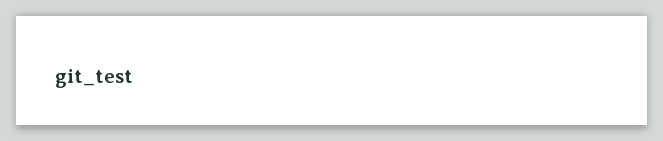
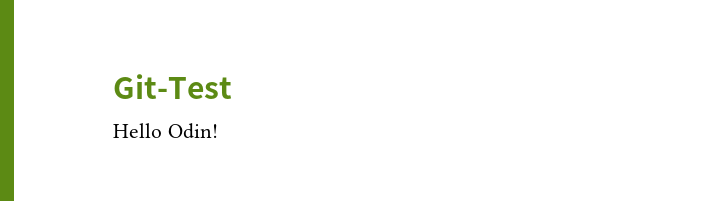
- git_test
+ Git-Test
+ Hello Odin!

